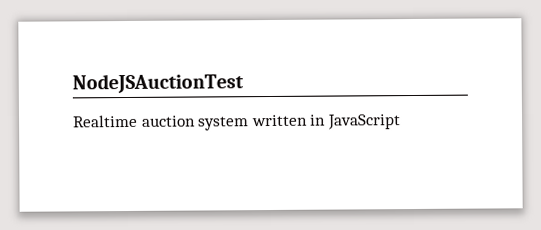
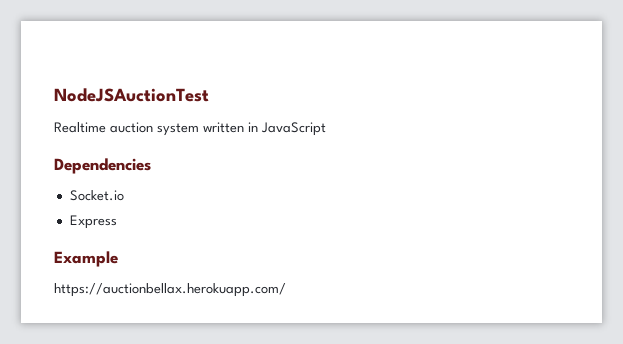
+ Dependencies
+ Socket.io
+ Express
+ Example
+ https://auctionbellax.herokuapp.com/

